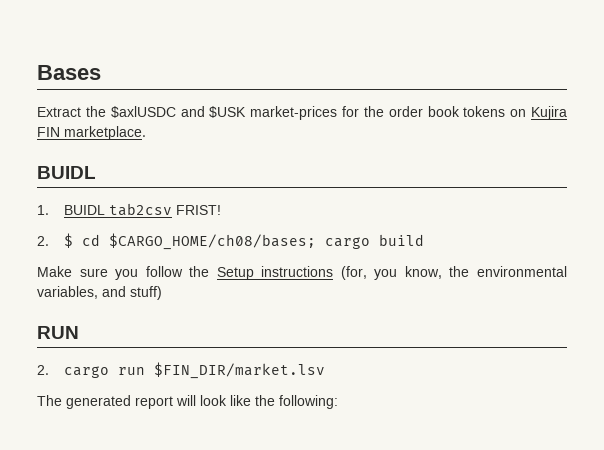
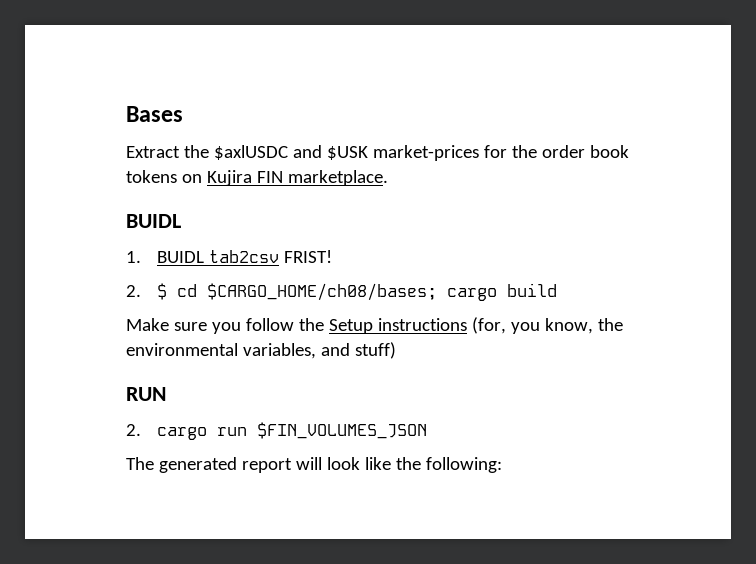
- 2. cargo run $FIN_DIR/market.lsv
+ 2. cargo run $FIN_VOLUMES_JSON

